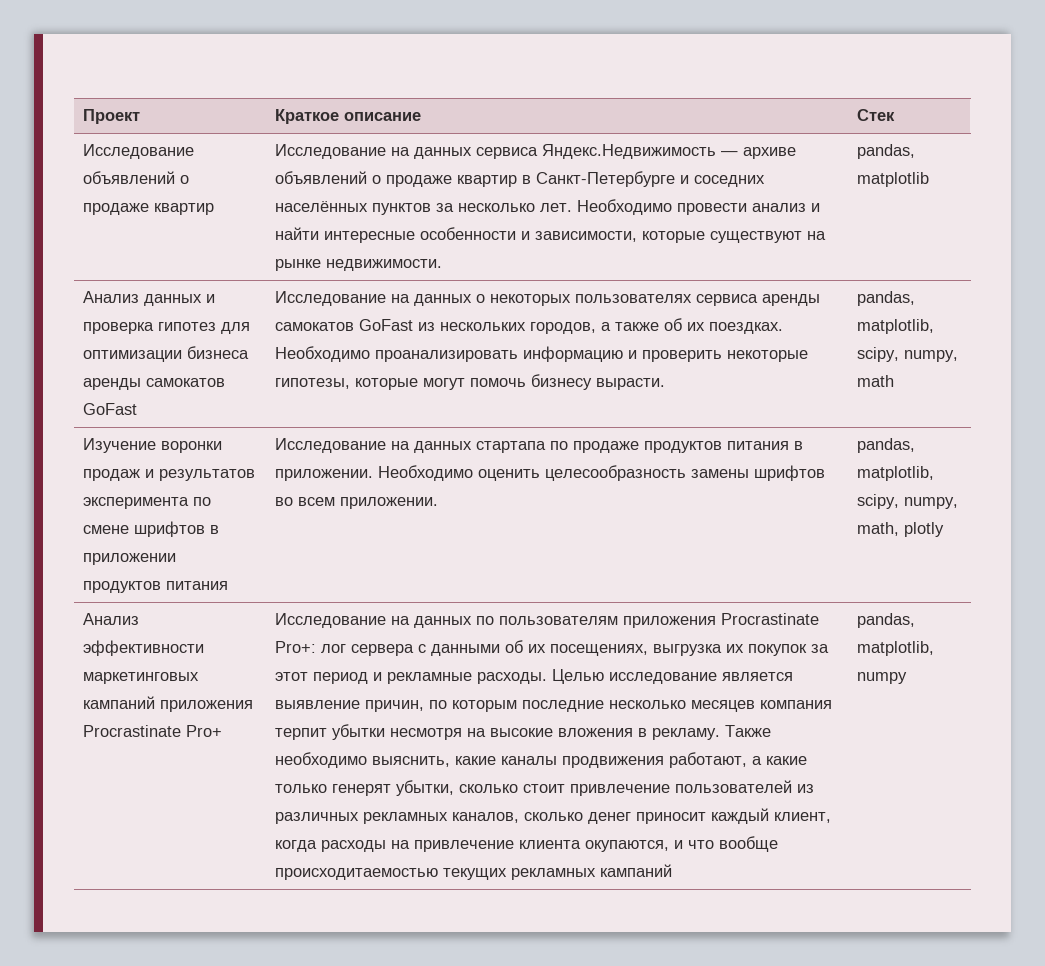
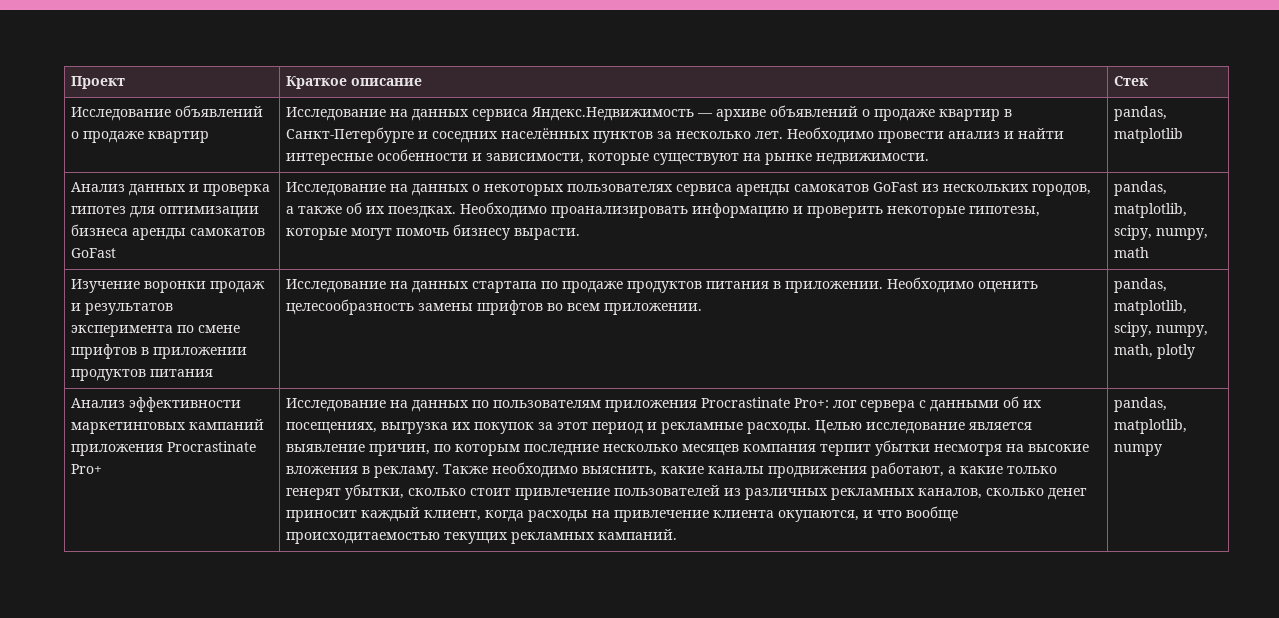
- Также необходимо выяснить, какие каналы продвижения работают, а какие только генерят убытки, сколько стоит привлечение пользователей из различных рекламных каналов, сколько денег приносит каждый клиент, когда расходы на привлечение клиента окупаются, и что вообще происходитаемостью текущих рекламных кампаний
+ Также необходимо выяснить, какие каналы продвижения работают, а какие только генерят убытки, сколько стоит привлечение пользователей из различных рекламных каналов, сколько денег приносит каждый клиент, когда расходы на привлечение клиента окупаются, и что вообще происходитаемостью текущих рекламных кампаний.

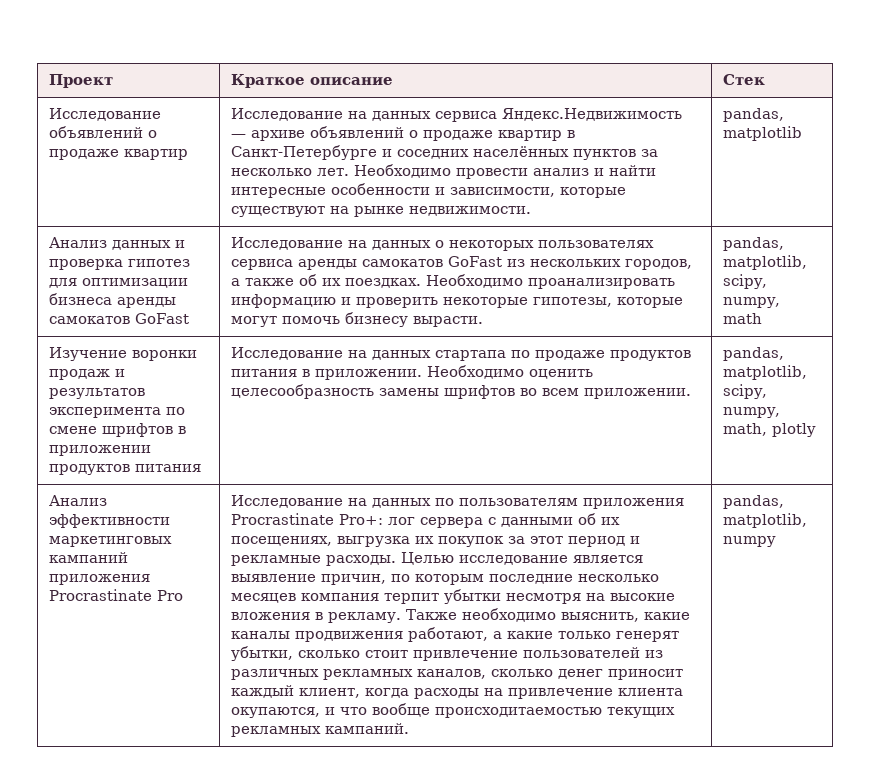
- Анализ эффективности маркетинговых кампаний приложения Procrastinate Pro+
+ Анализ эффективности маркетинговых кампаний приложения Procrastinate Pro

